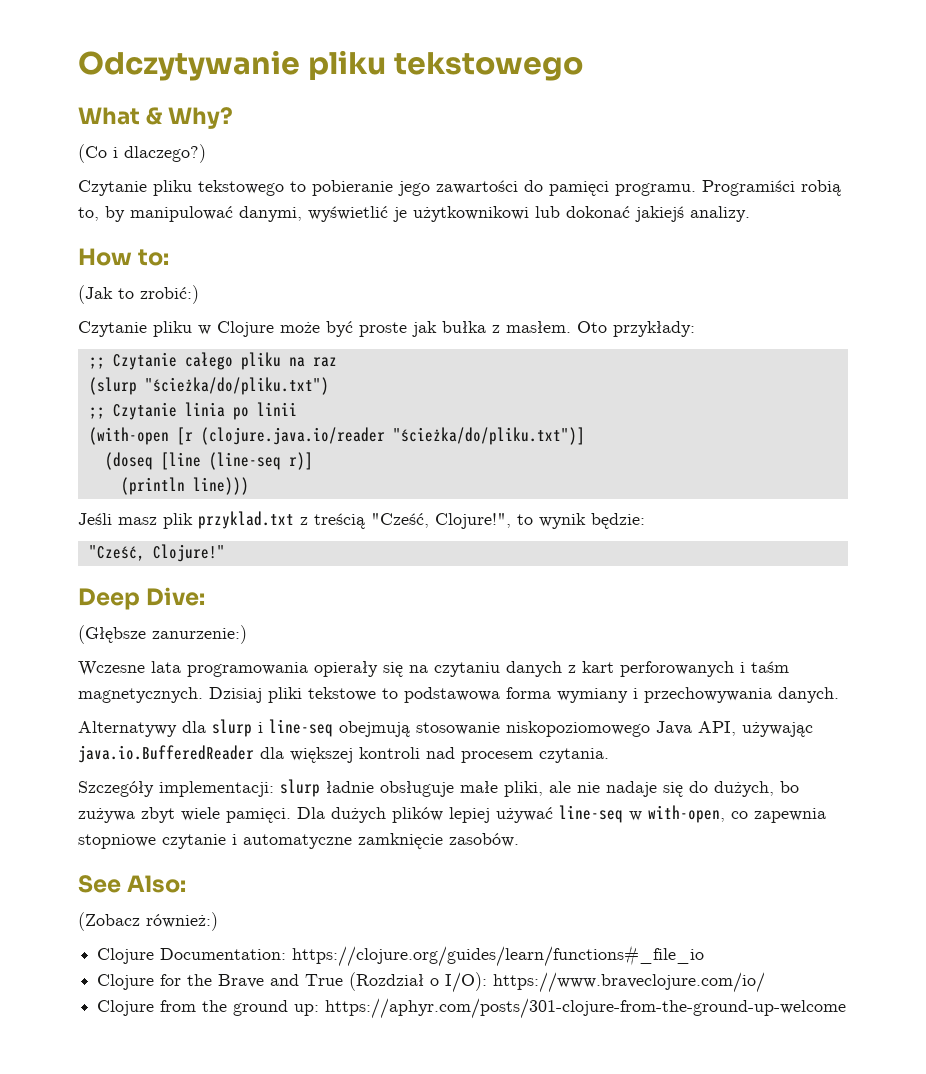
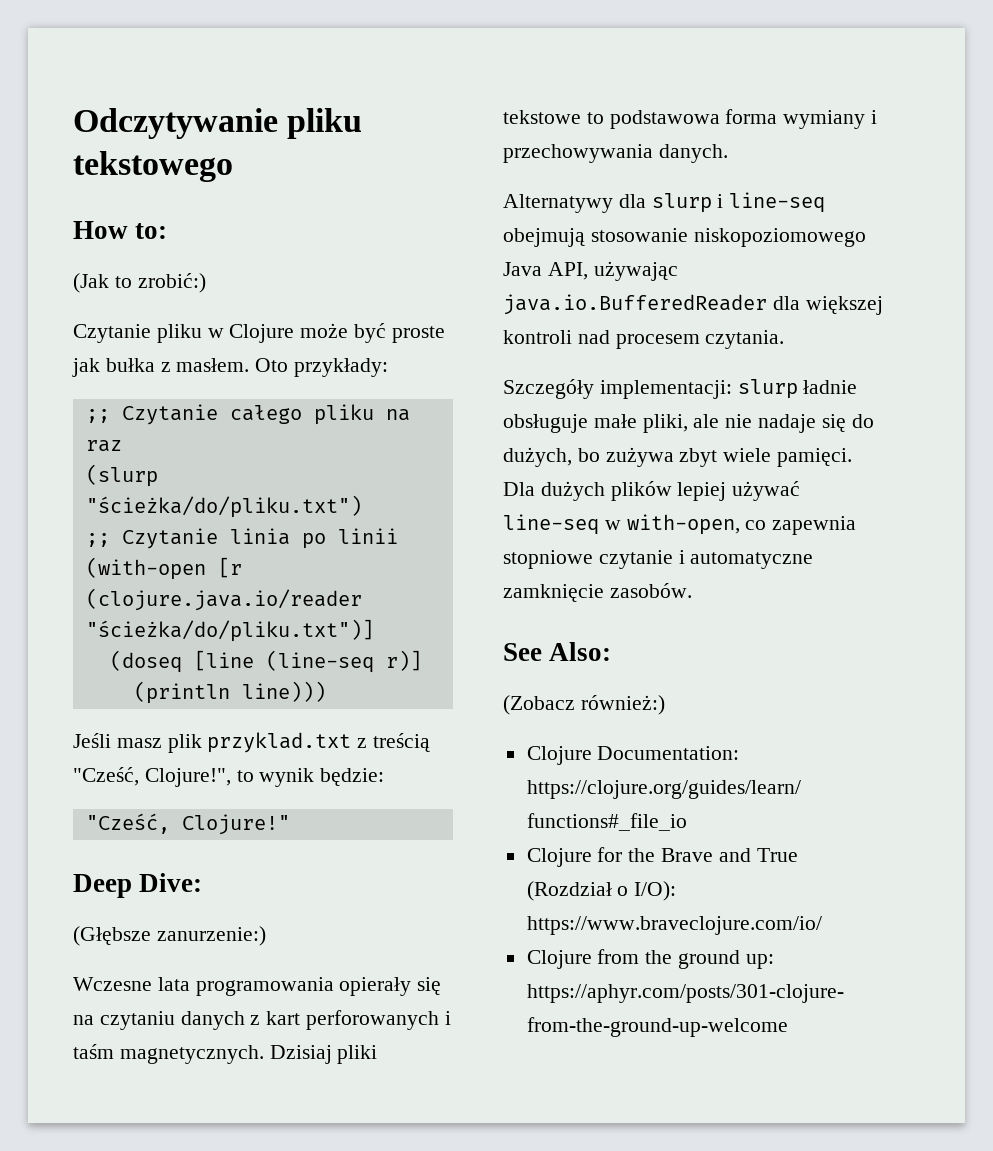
- What & Why?
- (Co i dlaczego?)
- Czytanie pliku tekstowego to pobieranie jego zawartości do pamięci programu. Programiści robią to, by manipulować danymi, wyświetlić je użytkownikowi lub dokonać jakiejś analizy.

